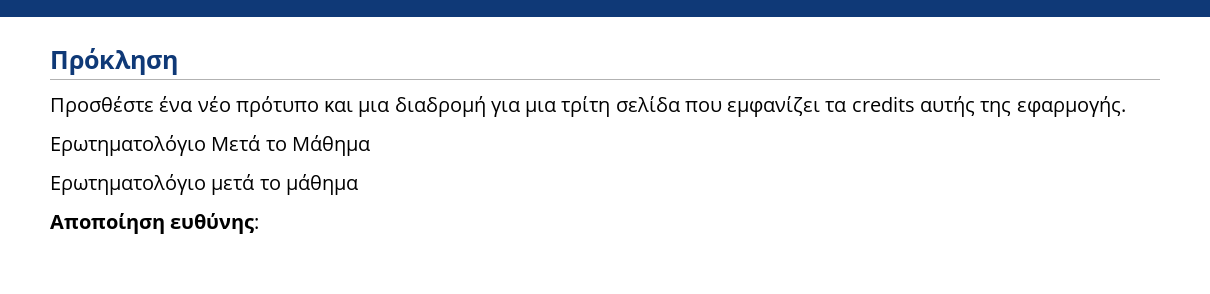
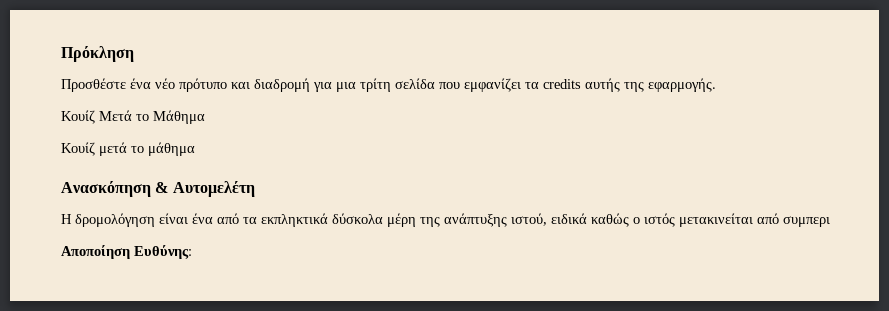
- Προσθέστε ένα νέο πρότυπο και μια διαδρομή για μια τρίτη σελίδα που εμφανίζει τα credits αυτής της εφαρμογής.
+ Προσθέστε ένα νέο πρότυπο και διαδρομή για μια τρίτη σελίδα που εμφανίζει τα credits αυτής της εφαρμογής.
- Ερωτηματολόγιο Μετά το Μάθημα
+ Κουίζ Μετά το Μάθημα
- Ερωτηματολόγιο μετά το μάθημα
+ Κουίζ μετά το μάθημα
+ Ανασκόπηση & Αυτομελέτη
+ Η δρομολόγηση είναι ένα από τα εκπληκτικά δύσκολα μέρη της ανάπτυξης ιστού, ειδικά καθώς ο ιστός μετακινείται από συμπερι
- Αποποίηση ευθύνης:
+ Αποποίηση Ευθύνης:

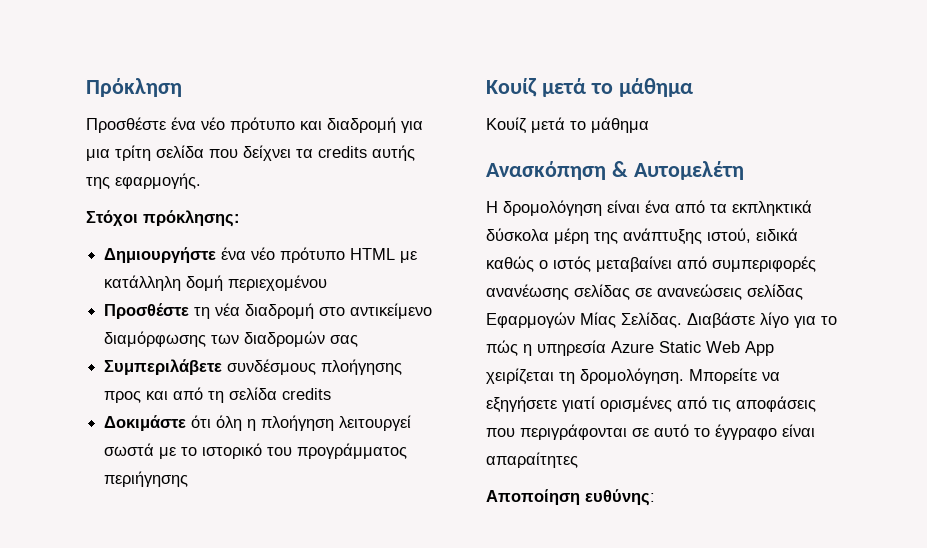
- Προσθέστε ένα νέο πρότυπο και διαδρομή για μια τρίτη σελίδα που εμφανίζει τα credits αυτής της εφαρμογής.
+ Προσθέστε ένα νέο πρότυπο και διαδρομή για μια τρίτη σελίδα που δείχνει τα credits αυτής της εφαρμογής.
- Κουίζ Μετά το Μάθημα
+ Στόχοι πρόκλησης:
+ Δημιουργήστε ένα νέο πρότυπο HTML με κατάλληλη δομή περιεχομένου
+ Προσθέστε τη νέα διαδρομή στο αντικείμενο διαμόρφωσης των διαδρομών σας
+ Συμπεριλάβετε συνδέσμους πλοήγησης προς και από τη σελίδα credits
+ Δοκιμάστε ότι όλη η πλοήγηση λειτουργεί σωστά με το ιστορικό του προγράμματος περιήγησης
+ Κουίζ μετά το μάθημα
- Η δρομολόγηση είναι ένα από τα εκπληκτικά δύσκολα μέρη της ανάπτυξης ιστού, ειδικά καθώς ο ιστός μετακινείται από συμπερι
+ Η δρομολόγηση είναι ένα από τα εκπληκτικά δύσκολα μέρη της ανάπτυξης ιστού, ειδικά καθώς ο ιστός μεταβαίνει από συμπεριφορές ανανέωσης σελίδας σε ανανεώσεις σελίδας Εφαρμογών Μίας Σελίδας. Διαβάστε λίγο για το πώς η υπηρεσία Azure Static Web App χειρίζεται τη δρομολόγηση. Μπορείτε να εξηγήσετε γιατί ορισμένες από τις αποφάσεις που περιγράφονται σε αυτό το έγγραφο είναι απαραίτητες
- Αποποίηση Ευθύνης:
+ Αποποίηση ευθύνης:

